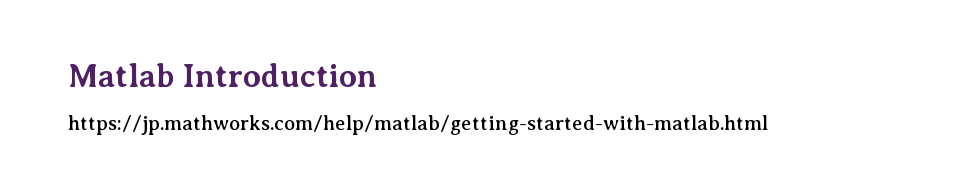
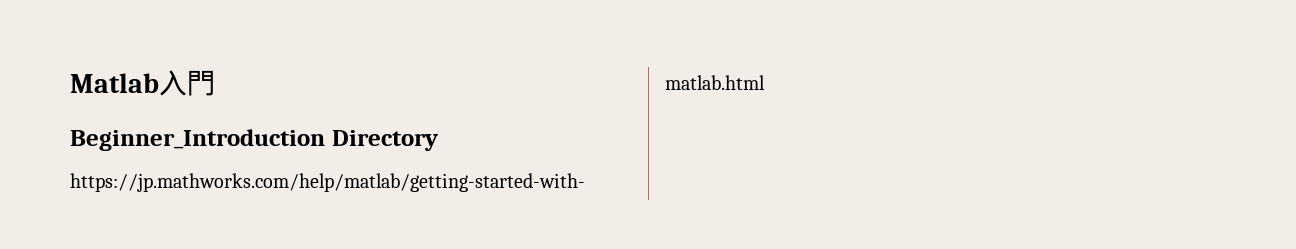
- Matlab Introduction
+ Matlab入門
+ Beginner_Introduction Directory

